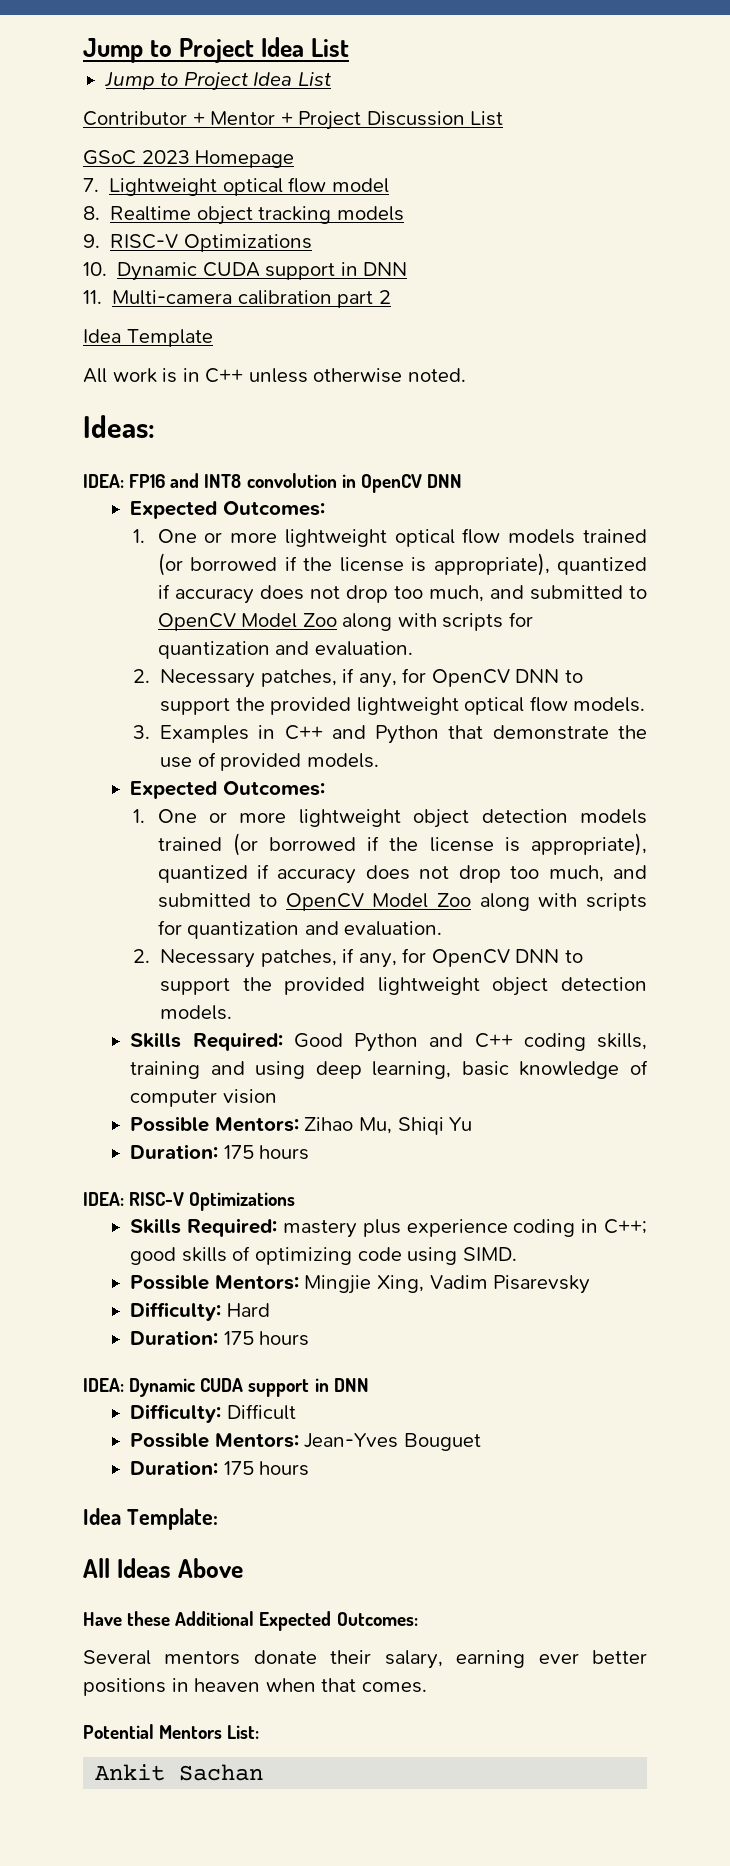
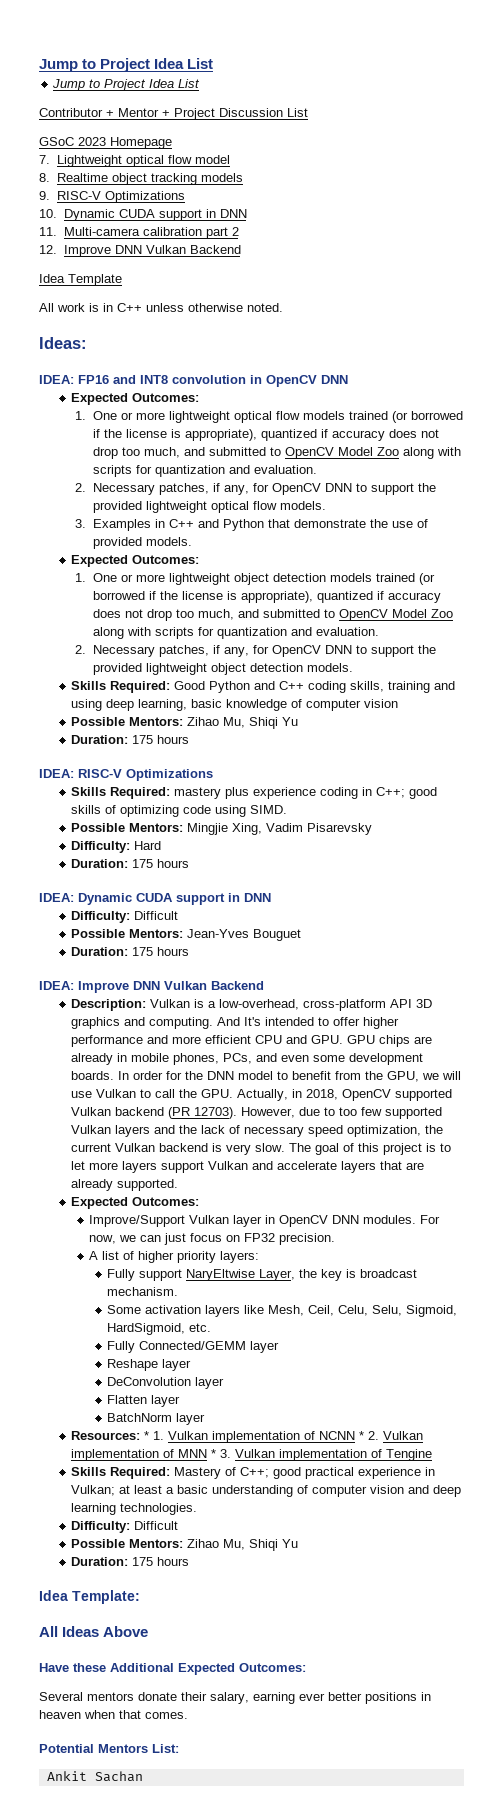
+ 12. Improve DNN Vulkan Backend
+ IDEA: Improve DNN Vulkan Backend
+ Description: Vulkan is a low-overhead, cross-platform API 3D graphics and computing. And It's intended to offer higher performance and more efficient CPU and GPU. GPU chips are already in mobile phones, PCs, and even some development boards. In order for the DNN model to benefit from the GPU, we will use Vulkan to call the GPU. Actually, in 2018, OpenCV supported Vulkan backend (PR 12703). However, due to too few supported Vulkan layers and the lack of necessary speed optimization, the current Vulkan backend is very slow. The goal of this project is to let more layers support Vulkan and accelerate layers that are already supported.
+ Expected Outcomes:
+ Improve/Support Vulkan layer in OpenCV DNN modules. For now, we can just focus on FP32 precision.
+ A list of higher priority layers:
+ Fully support NaryEltwise Layer, the key is broadcast mechanism.
+ Some activation layers like Mesh, Ceil, Celu, Selu, Sigmoid, HardSigmoid, etc.
+ Fully Connected/GEMM layer
+ Reshape layer
+ DeConvolution layer
+ Flatten layer
+ BatchNorm layer
+ Resources: * 1. Vulkan implementation of NCNN * 2. Vulkan implementation of MNN * 3. Vulkan implementation of Tengine
+ Skills Required: Mastery of C++; good practical experience in Vulkan; at least a basic understanding of computer vision and deep learning technologies.
+ Difficulty: Difficult
+ Possible Mentors: Zihao Mu, Shiqi Yu
+ Duration: 175 hours

